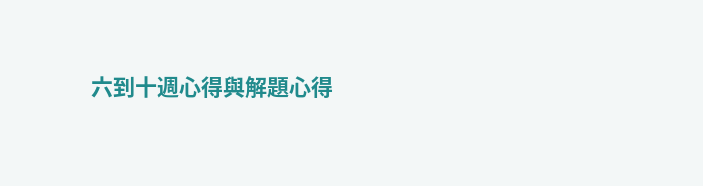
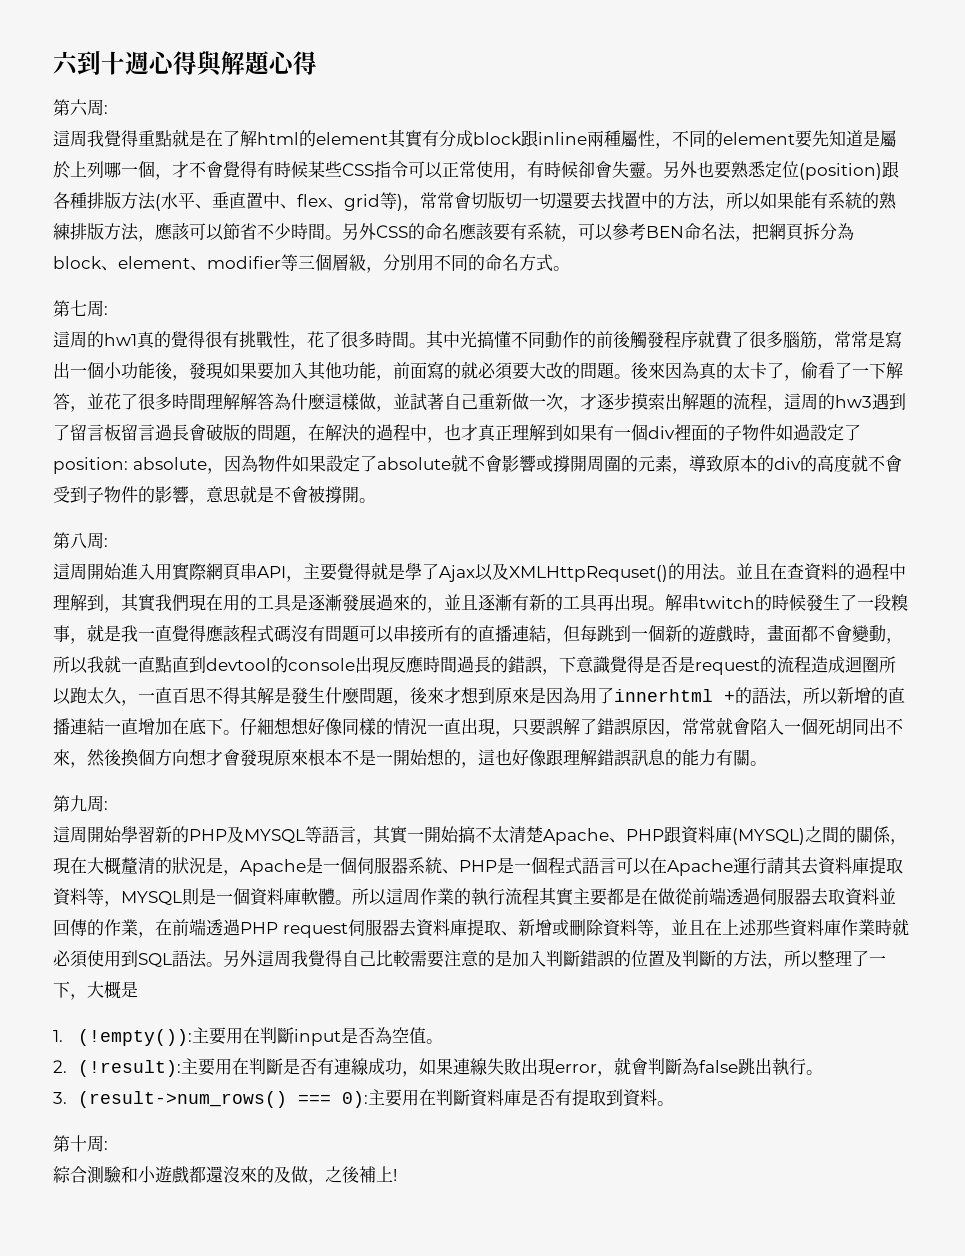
+ 第六周:
+ 這周我覺得重點就是在了解html的element其實有分成block跟inline兩種屬性，不同的element要先知道是屬於上列哪一個，才不會覺得有時候某些CSS指令可以正常使用，有時候卻會失靈。另外也要熟悉定位(position)跟各種排版方法(水平、垂直置中、flex、grid等)，常常會切版切一切還要去找置中的方法，所以如果能有系統的熟練排版方法，應該可以節省不少時間。另外CSS的命名應該要有系統，可以參考BEN命名法，把網頁拆分為block、element、modifier等三個層級，分別用不同的命名方式。
+ 第七周:
+ 這周的hw1真的覺得很有挑戰性，花了很多時間。其中光搞懂不同動作的前後觸發程序就費了很多腦筋，常常是寫出一個小功能後，發現如果要加入其他功能，前面寫的就必須要大改的問題。後來因為真的太卡了，偷看了一下解答，並花了很多時間理解解答為什麼這樣做，並試著自己重新做一次，才逐步摸索出解題的流程，這周的hw3遇到了留言板留言過長會破版的問題，在解決的過程中，也才真正理解到如果有一個div裡面的子物件如過設定了position: absolute，因為物件如果設定了absolute就不會影響或撐開周圍的元素，導致原本的div的高度就不會受到子物件的影響，意思就是不會被撐開。
+ 第八周:
+ 這周開始進入用實際網頁串API，主要覺得就是學了Ajax以及XMLHttpRequset()的用法。並且在查資料的過程中理解到，其實我們現在用的工具是逐漸發展過來的，並且逐漸有新的工具再出現。解串twitch的時候發生了一段糗事，就是我一直覺得應該程式碼沒有問題可以串接所有的直播連結，但每跳到一個新的遊戲時，畫面都不會變動，所以我就一直點直到devtool的console出現反應時間過長的錯誤，下意識覺得是否是request的流程造成迴圈所以跑太久，一直百思不得其解是發生什麼問題，後來才想到原來是因為用了innerhtml +的語法，所以新增的直播連結一直增加在底下。仔細想想好像同樣的情況一直出現，只要誤解了錯誤原因，常常就會陷入一個死胡同出不來，然後換個方向想才會發現原來根本不是一開始想的，這也好像跟理解錯誤訊息的能力有關。
+ 第九周:
+ 這周開始學習新的PHP及MYSQL等語言，其實一開始搞不太清楚Apache、PHP跟資料庫(MYSQL)之間的關係，現在大概釐清的狀況是，Apache是一個伺服器系統、PHP是一個程式語言可以在Apache運行請其去資料庫提取資料等，MYSQL則是一個資料庫軟體。所以這周作業的執行流程其實主要都是在做從前端透過伺服器去取資料並回傳的作業，在前端透過PHP request伺服器去資料庫提取、新增或刪除資料等，並且在上述那些資料庫作業時就必須使用到SQL語法。另外這周我覺得自己比較需要注意的是加入判斷錯誤的位置及判斷的方法，所以整理了一下，大概是
+ 1. (!empty()):主要用在判斷input是否為空值。
+ 2. (!result):主要用在判斷是否有連線成功，如果連線失敗出現error，就會判斷為false跳出執行。
+ 3. (result->num_rows() === 0):主要用在判斷資料庫是否有提取到資料。
+ 第十周:
+ 綜合測驗和小遊戲都還沒來的及做，之後補上!

